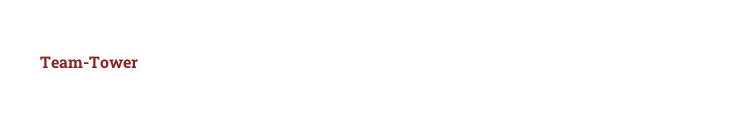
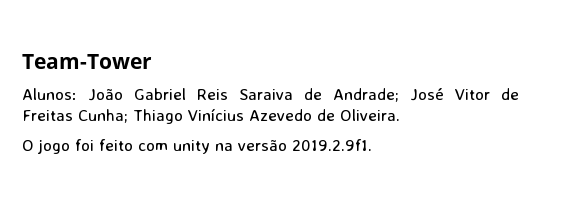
+ Alunos: João Gabriel Reis Saraiva de Andrade; José Vitor de Freitas Cunha; Thiago Vinícius Azevedo de Oliveira.
+ O jogo foi feito com unity na versão 2019.2.9f1.

